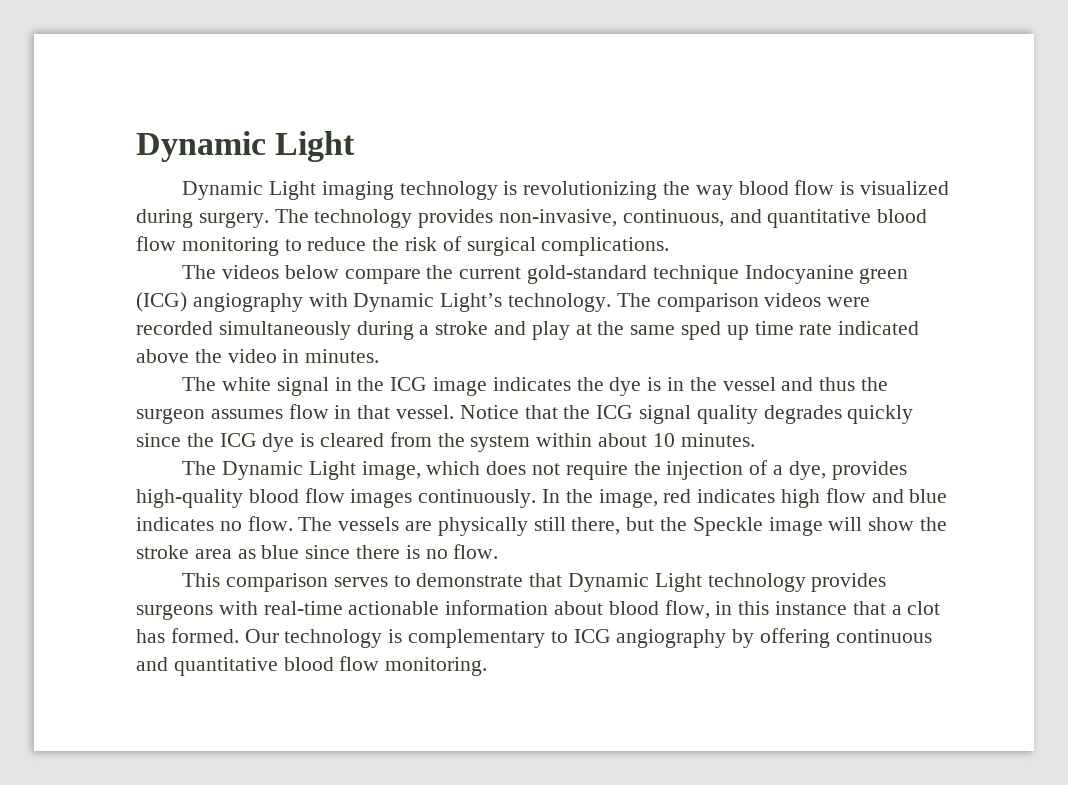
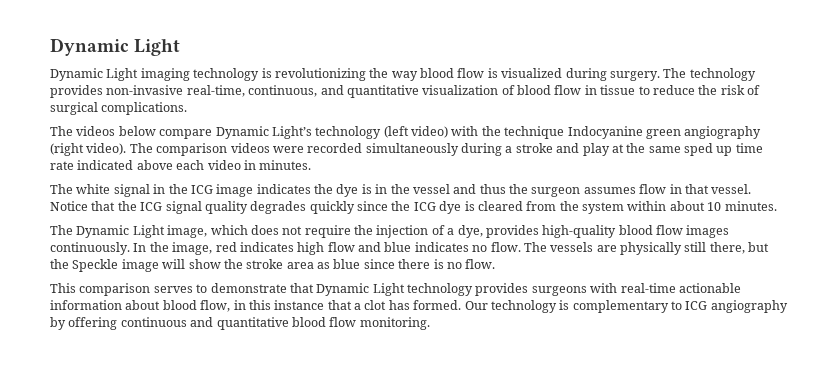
- The technology provides non-invasive, continuous, and quantitative blood flow monitoring to reduce the risk of surgical complications.
+ The technology provides non-invasive real-time, continuous, and quantitative visualization of blood flow in tissue to reduce the risk of surgical complications.
- The videos below compare the current gold-standard technique Indocyanine green (ICG) angiography with Dynamic Light’s technology.
+ The videos below compare Dynamic Light’s technology (left video) with the technique Indocyanine green angiography (right video).
- The comparison videos were recorded simultaneously during a stroke and play at the same sped up time rate indicated above the video in minutes.
+ The comparison videos were recorded simultaneously during a stroke and play at the same sped up time rate indicated above each video in minutes.

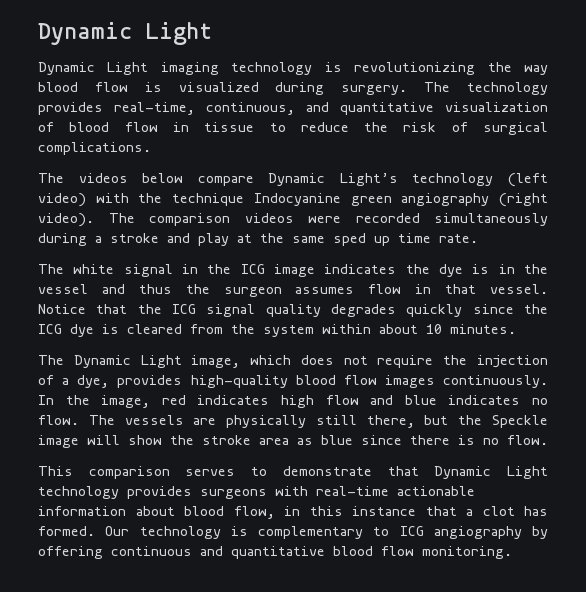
- The technology provides non-invasive real-time, continuous, and quantitative visualization of blood flow in tissue to reduce the risk of surgical complications.
+ The technology provides real-time, continuous, and quantitative visualization of blood flow in tissue to reduce the risk of surgical complications.
- The comparison videos were recorded simultaneously during a stroke and play at the same sped up time rate indicated above each video in minutes.
+ The comparison videos were recorded simultaneously during a stroke and play at the same sped up time rate.

